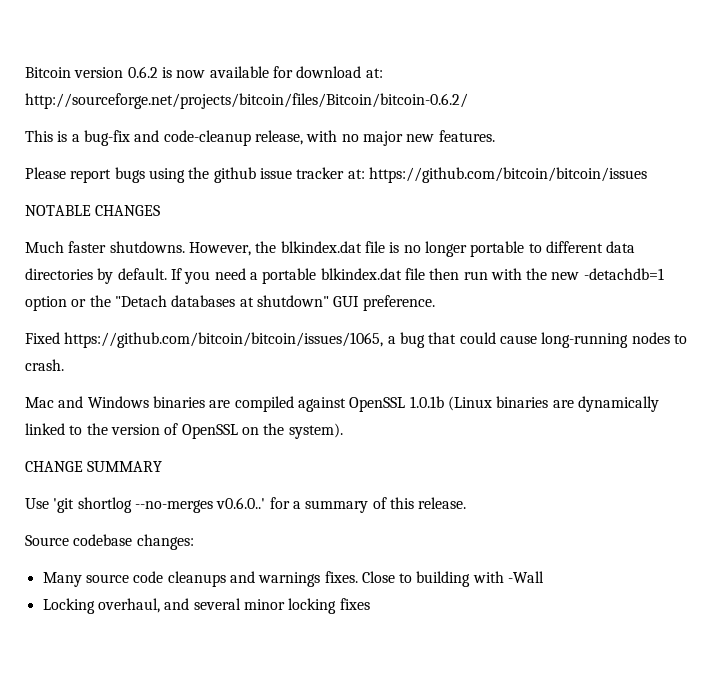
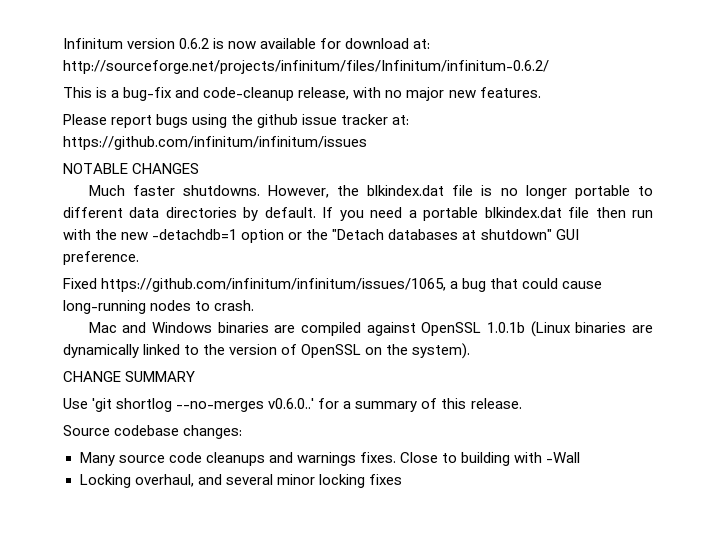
- Bitcoin version 0.6.2 is now available for download at: http://sourceforge.net/projects/bitcoin/files/Bitcoin/bitcoin-0.6.2/
+ Infinitum version 0.6.2 is now available for download at: http://sourceforge.net/projects/infinitum/files/Infinitum/infinitum-0.6.2/
- Please report bugs using the github issue tracker at: https://github.com/bitcoin/bitcoin/issues
+ Please report bugs using the github issue tracker at: https://github.com/infinitum/infinitum/issues
- Fixed https://github.com/bitcoin/bitcoin/issues/1065, a bug that could cause long-running nodes to crash.
+ Fixed https://github.com/infinitum/infinitum/issues/1065, a bug that could cause long-running nodes to crash.

